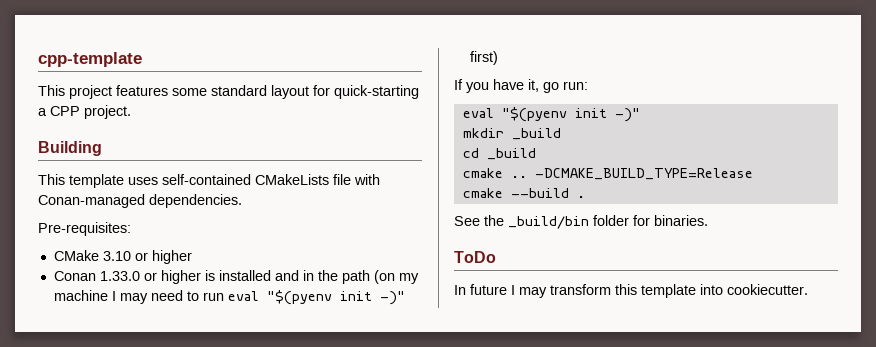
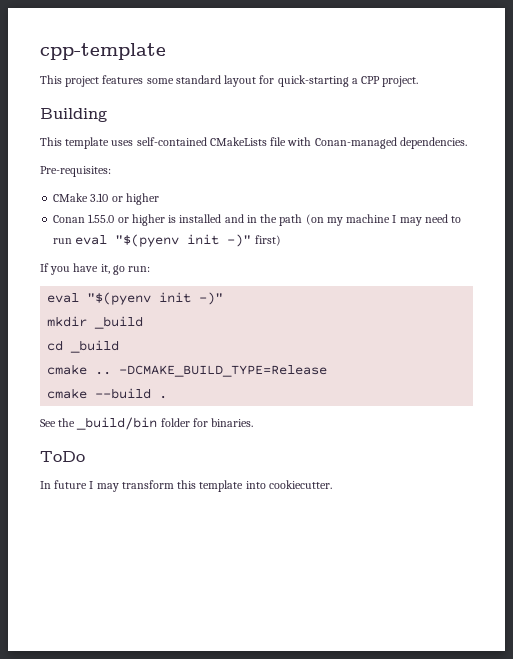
- Conan 1.33.0 or higher is installed and in the path (on my machine I may need to run eval "$(pyenv init -)" first)
+ Conan 1.55.0 or higher is installed and in the path (on my machine I may need to run eval "$(pyenv init -)" first)

